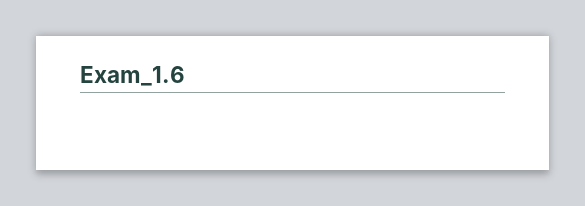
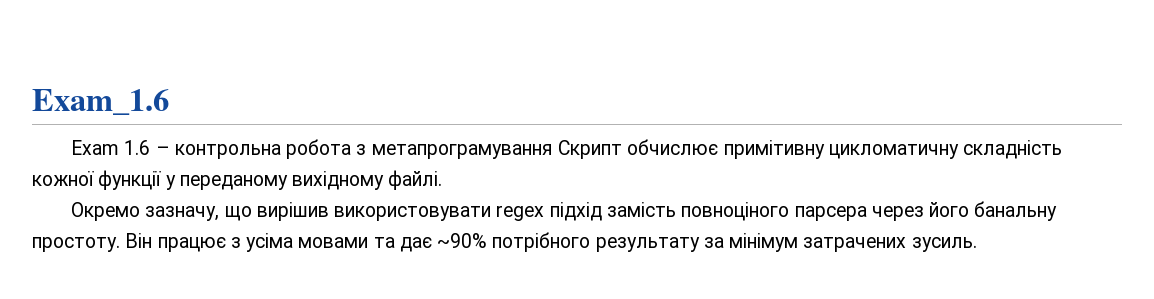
+ Exam 1.6 – контрольна робота з метапрограмування Скрипт обчислює примітивну цикломатичну складність кожної функції у переданому вихідному файлі.
+ Окремо зазначу, що вирішив використовувати regex підхід замість повноціного парсера через його банальну простоту. Він працює з усіма мовами та дає ~90% потрібного результату за мінімум затрачених зусиль.

